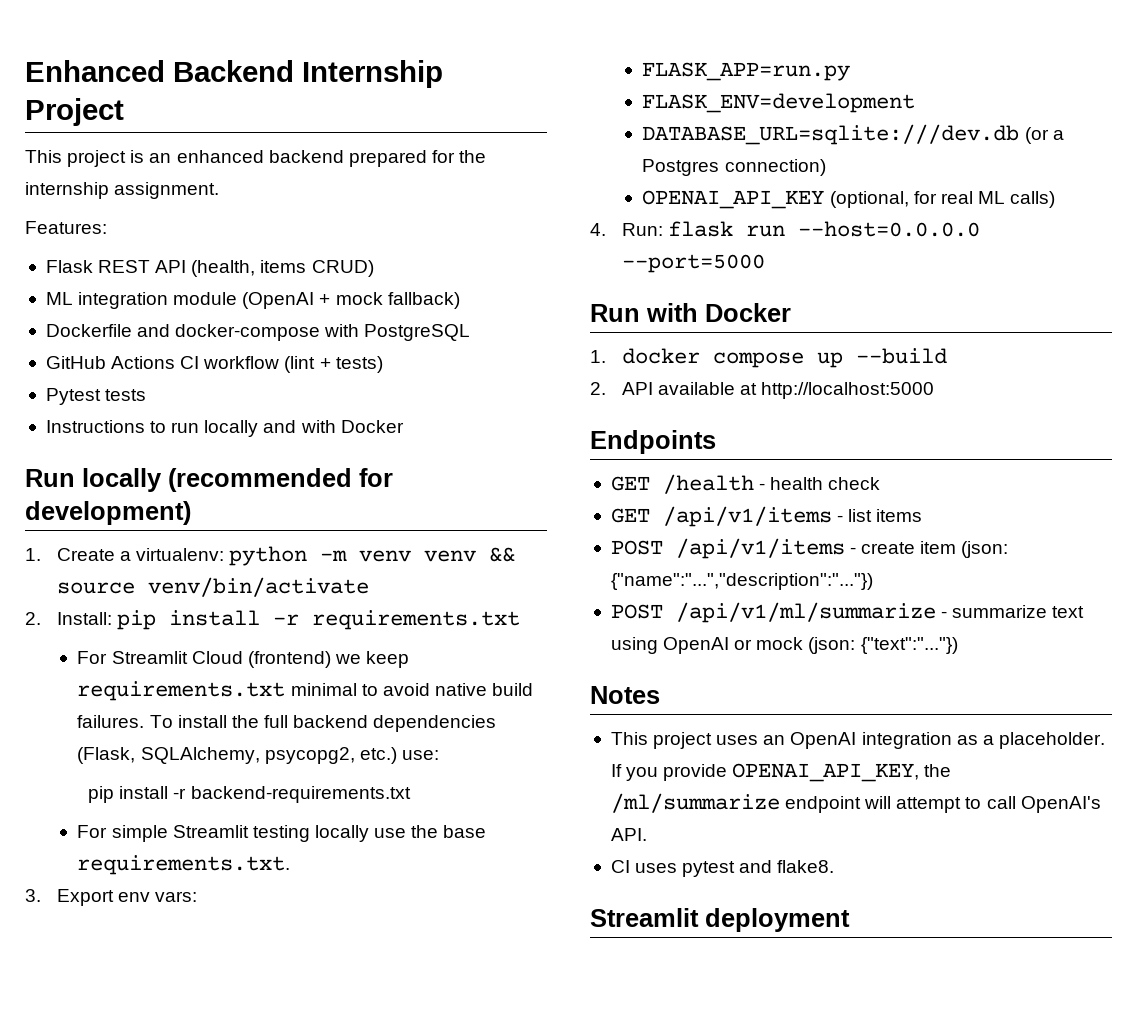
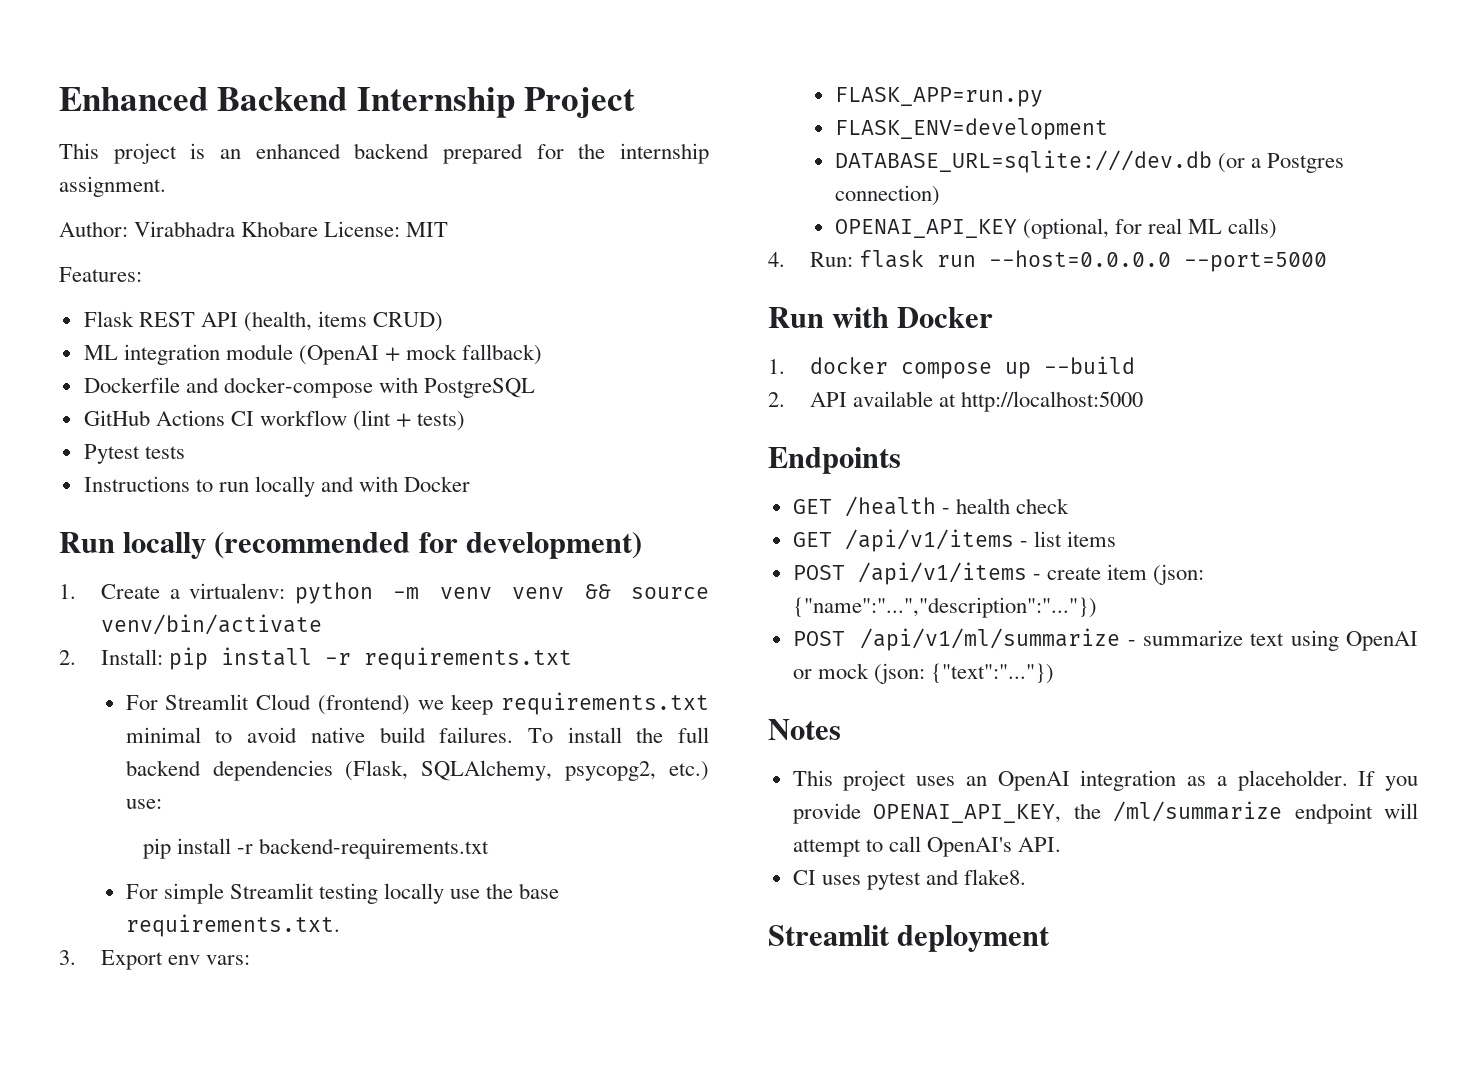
+ Author: Virabhadra Khobare License: MIT

